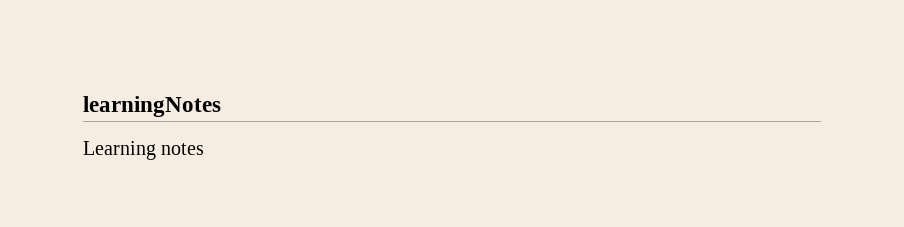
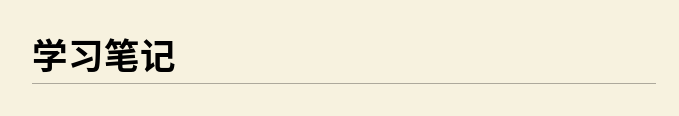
- learningNotes
- Learning notes
+ 学习笔记

